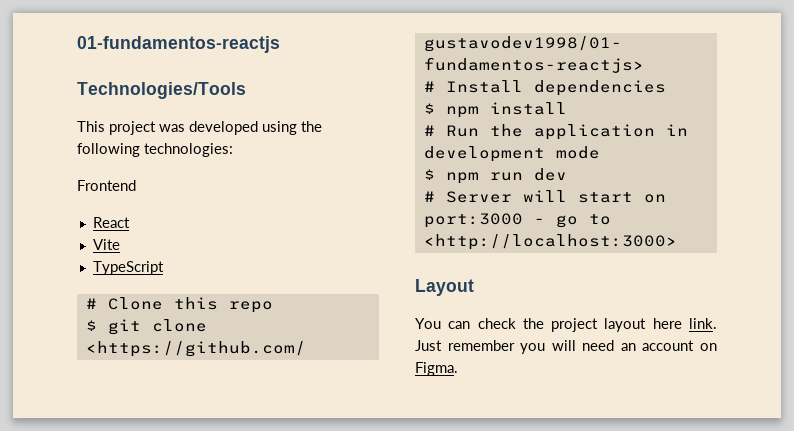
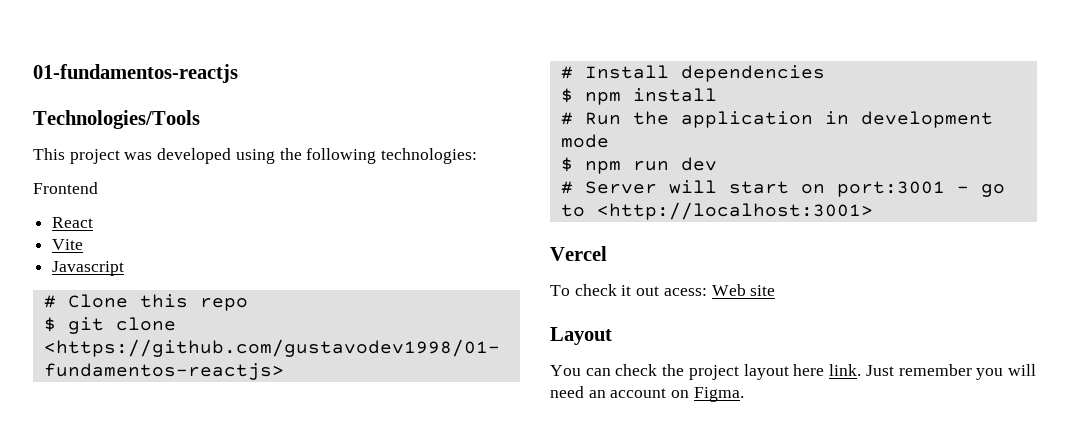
- TypeScript
+ Javascript
- # Server will start on port:3000 - go to <http://localhost:3000>
+ # Server will start on port:3001 - go to <http://localhost:3001>
+ Vercel
+ To check it out acess: Web site

